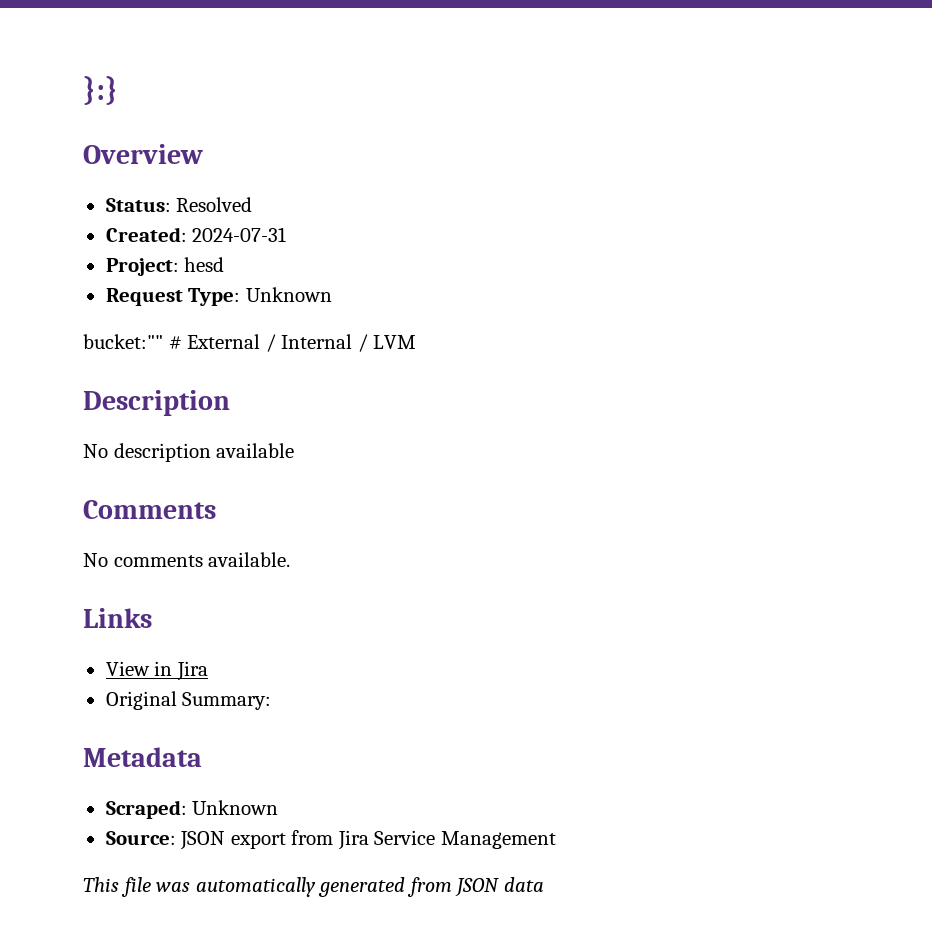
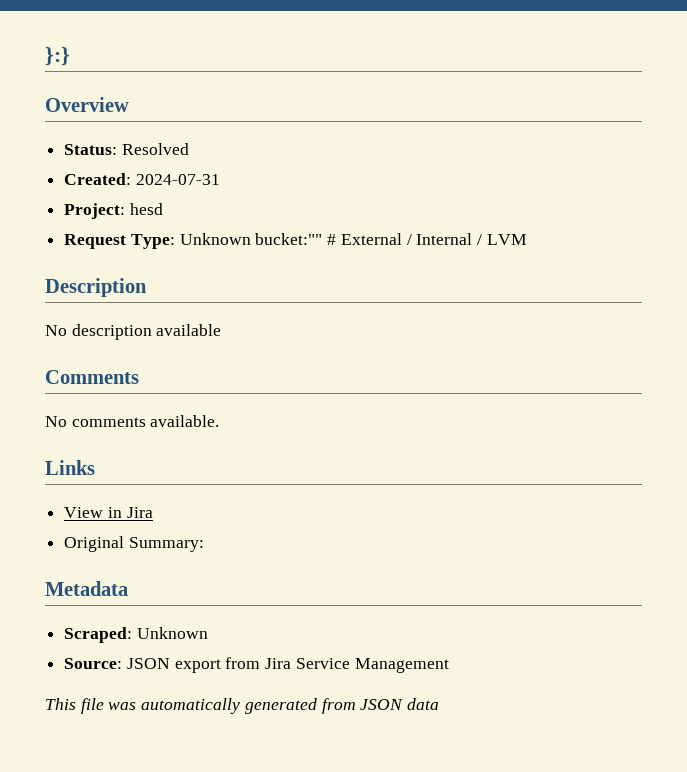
- Request Type: Unknown
- bucket:"" # External / Internal / LVM
+ Request Type: Unknown bucket:"" # External / Internal / LVM

